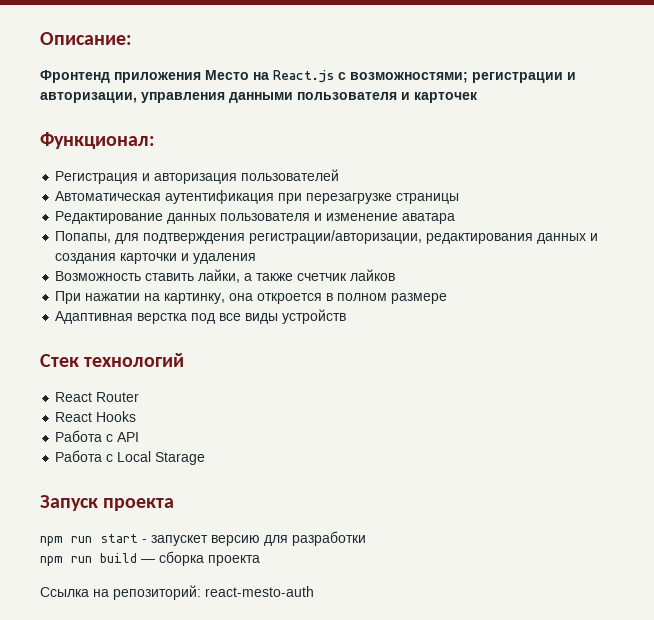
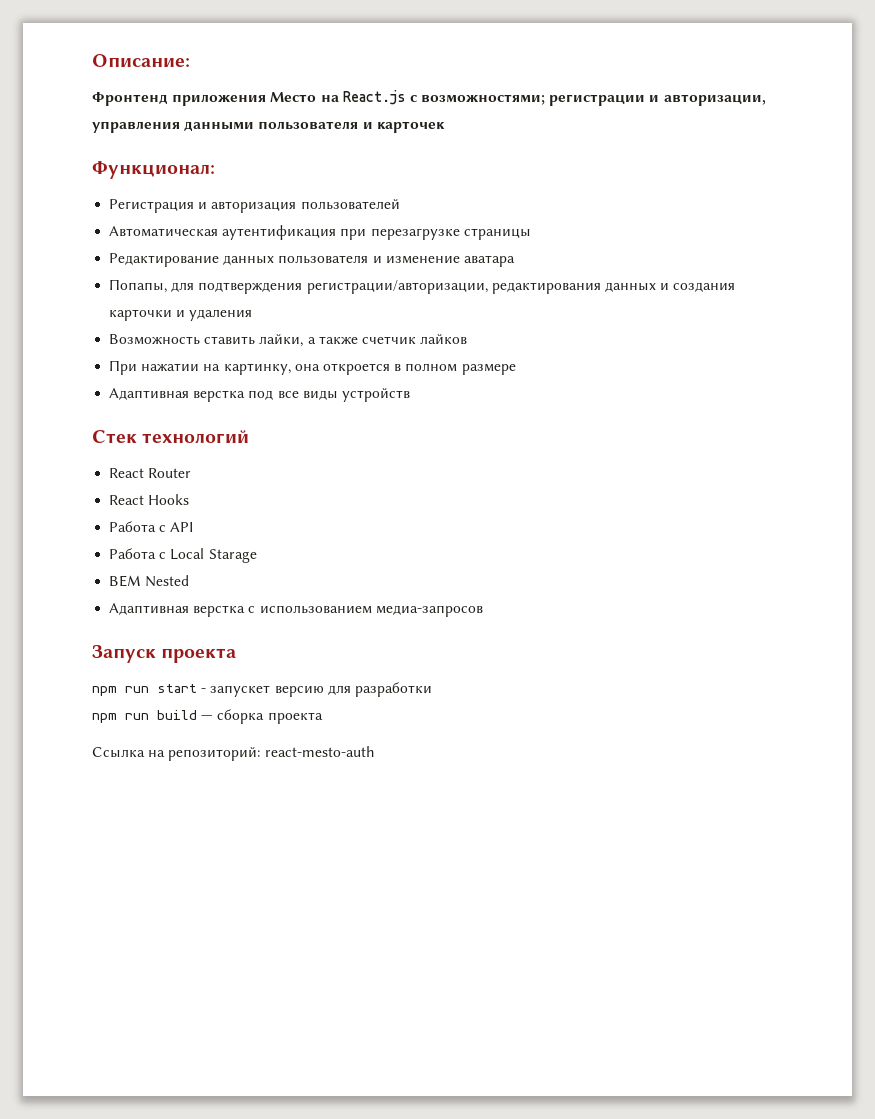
+ BEM Nested
+ Адаптивная верстка с использованием медиа-запросов

